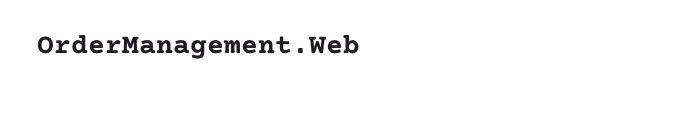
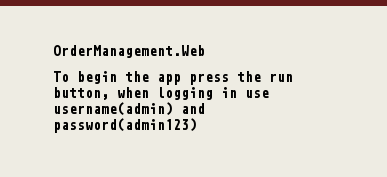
+ To begin the app press the run button, when logging in use username(admin) and password(admin123)

